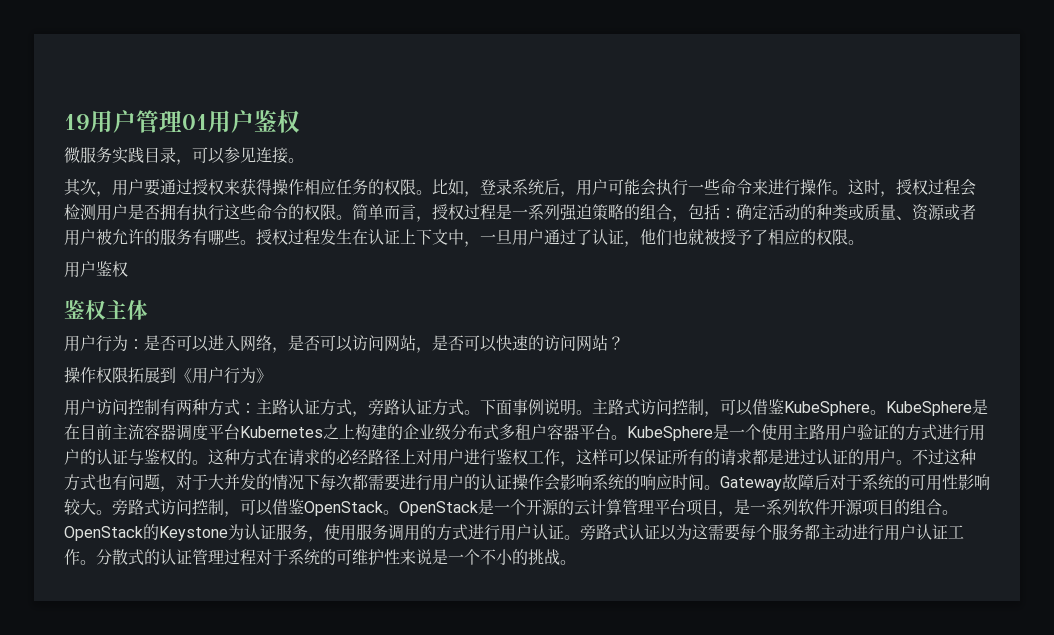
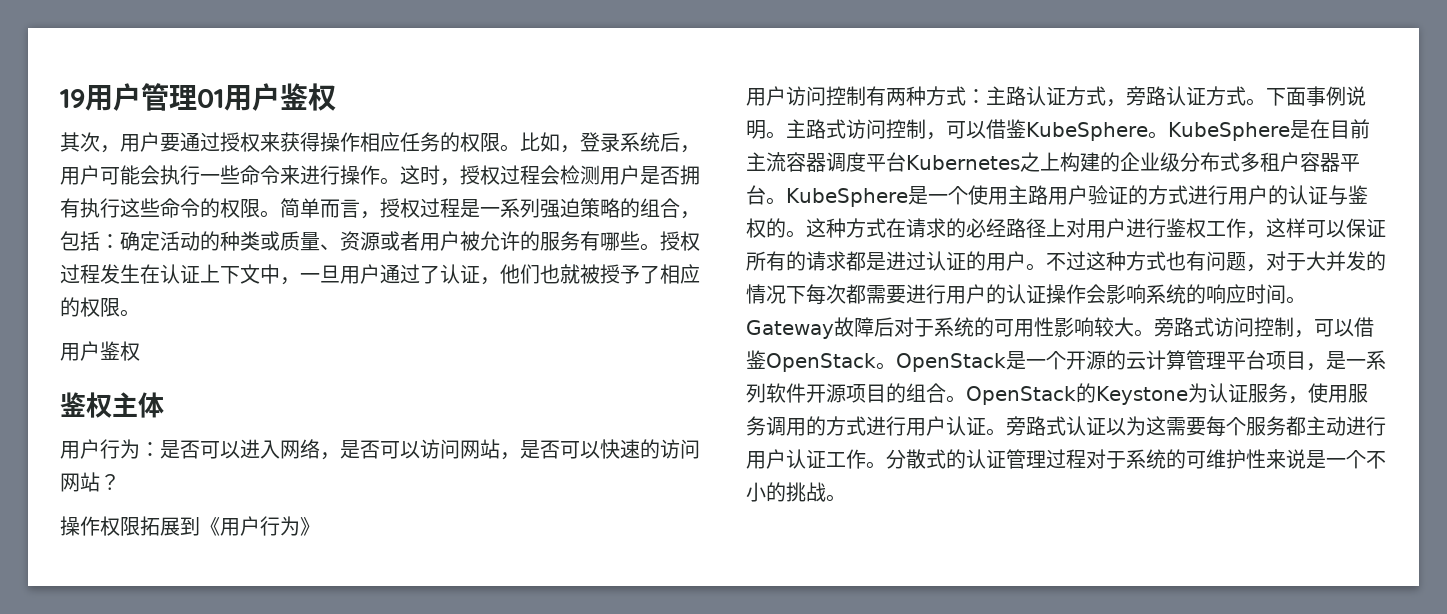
- 微服务实践目录，可以参见连接。

